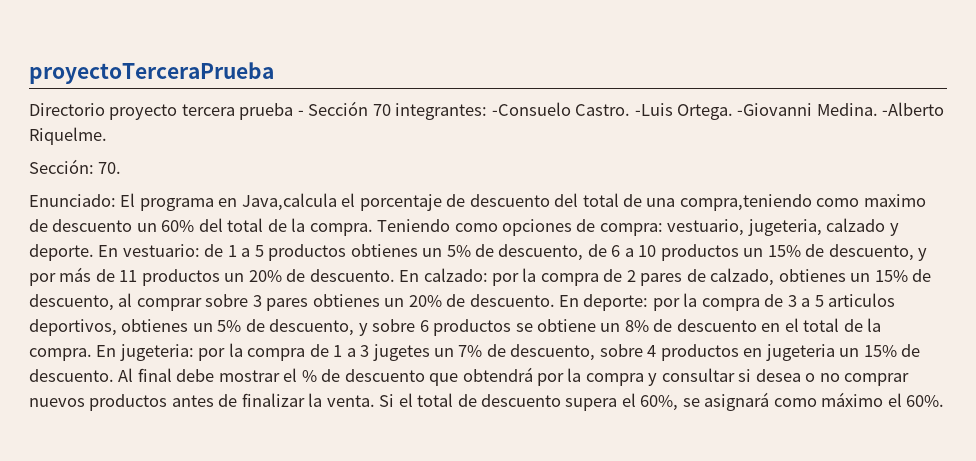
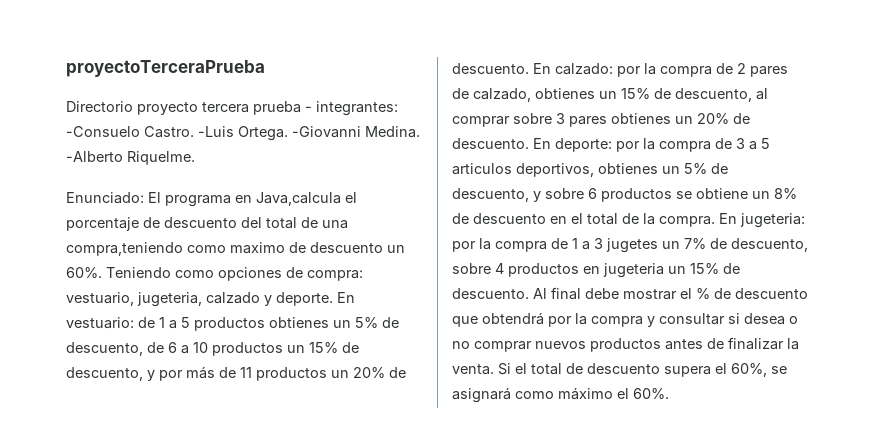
- Directorio proyecto tercera prueba - Sección 70 integrantes: -Consuelo Castro.
+ Directorio proyecto tercera prueba - integrantes: -Consuelo Castro.
- Sección: 70.
- Enunciado: El programa en Java,calcula el porcentaje de descuento del total de una compra,teniendo como maximo de descuento un 60% del total de la compra.
+ Enunciado: El programa en Java,calcula el porcentaje de descuento del total de una compra,teniendo como maximo de descuento un 60%.

